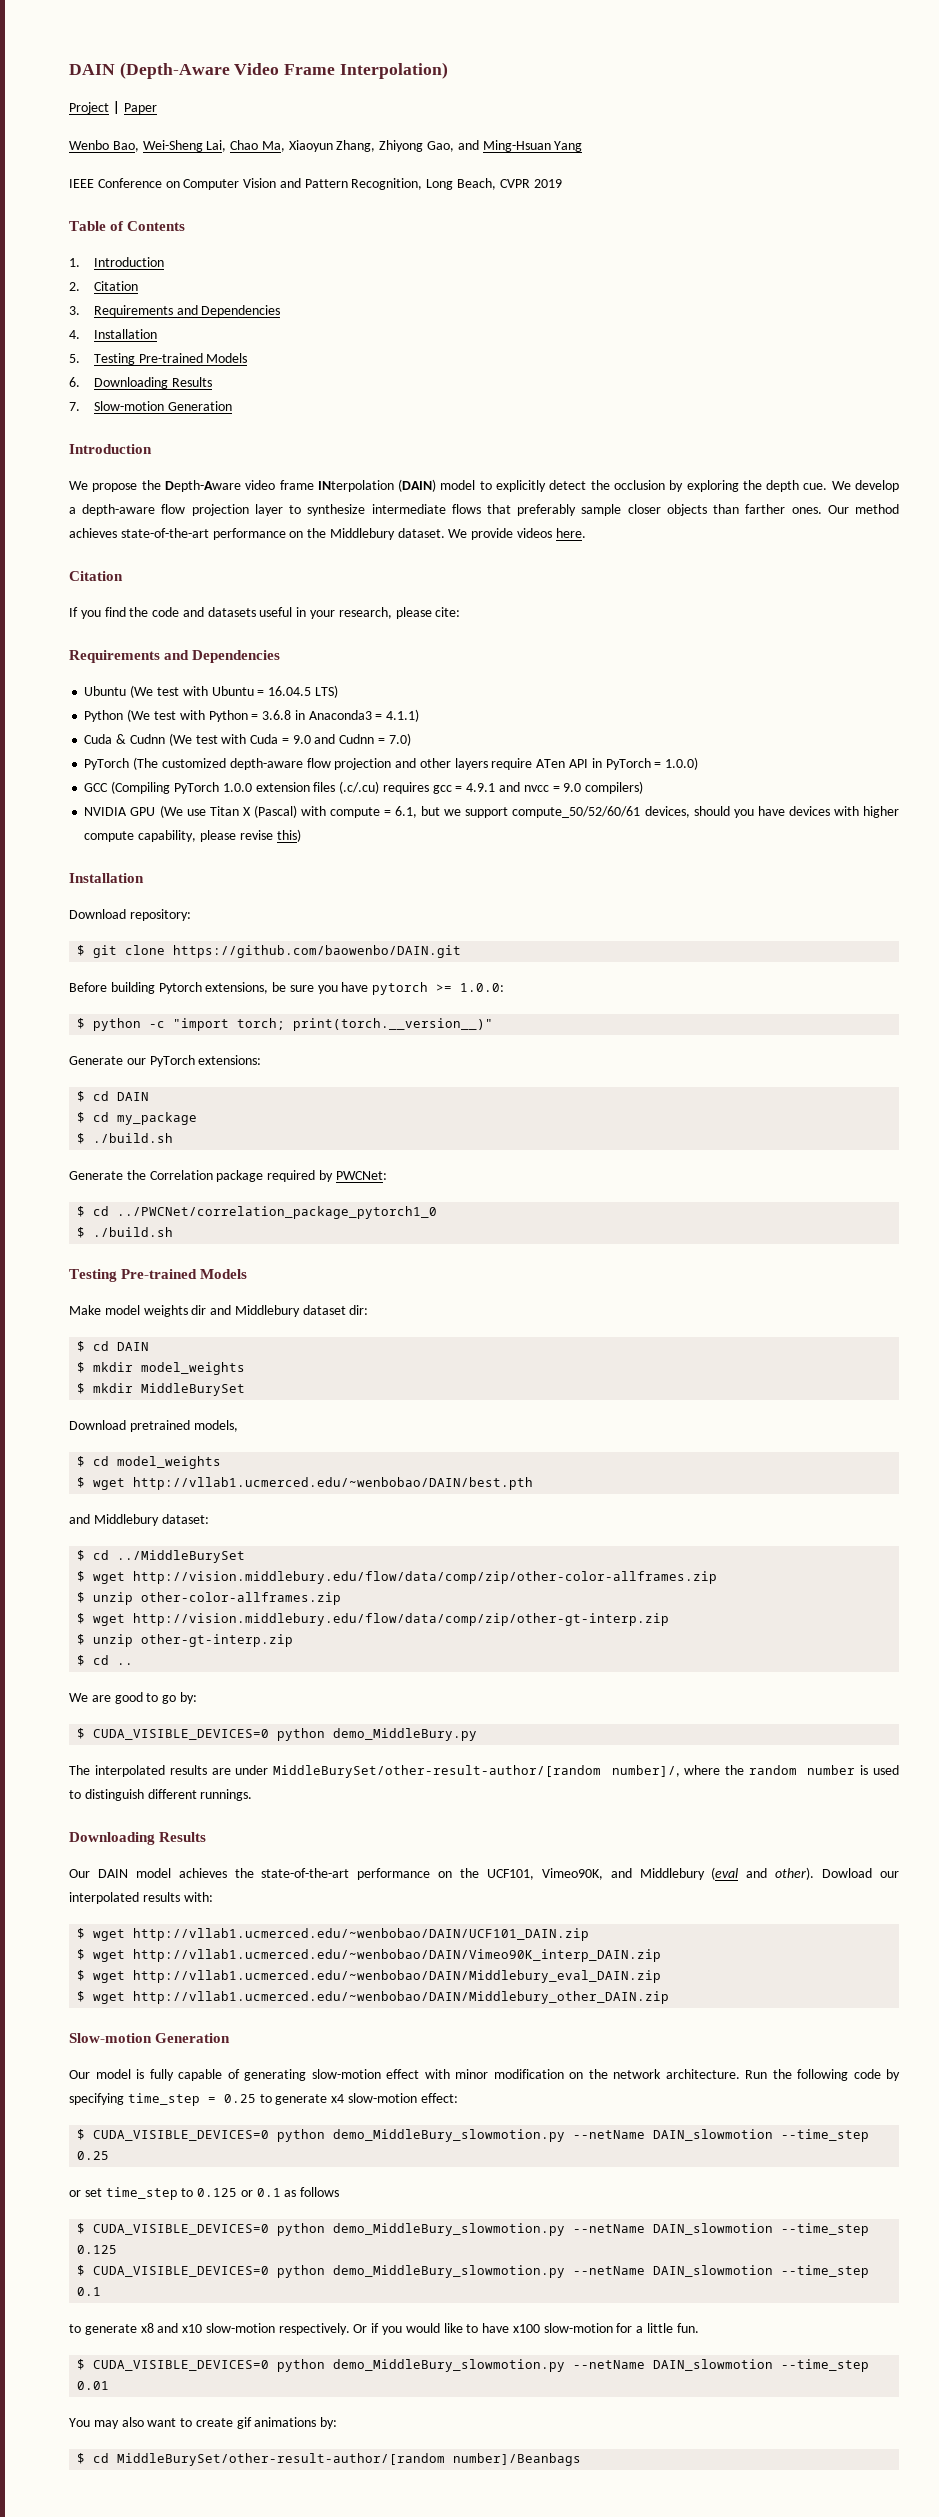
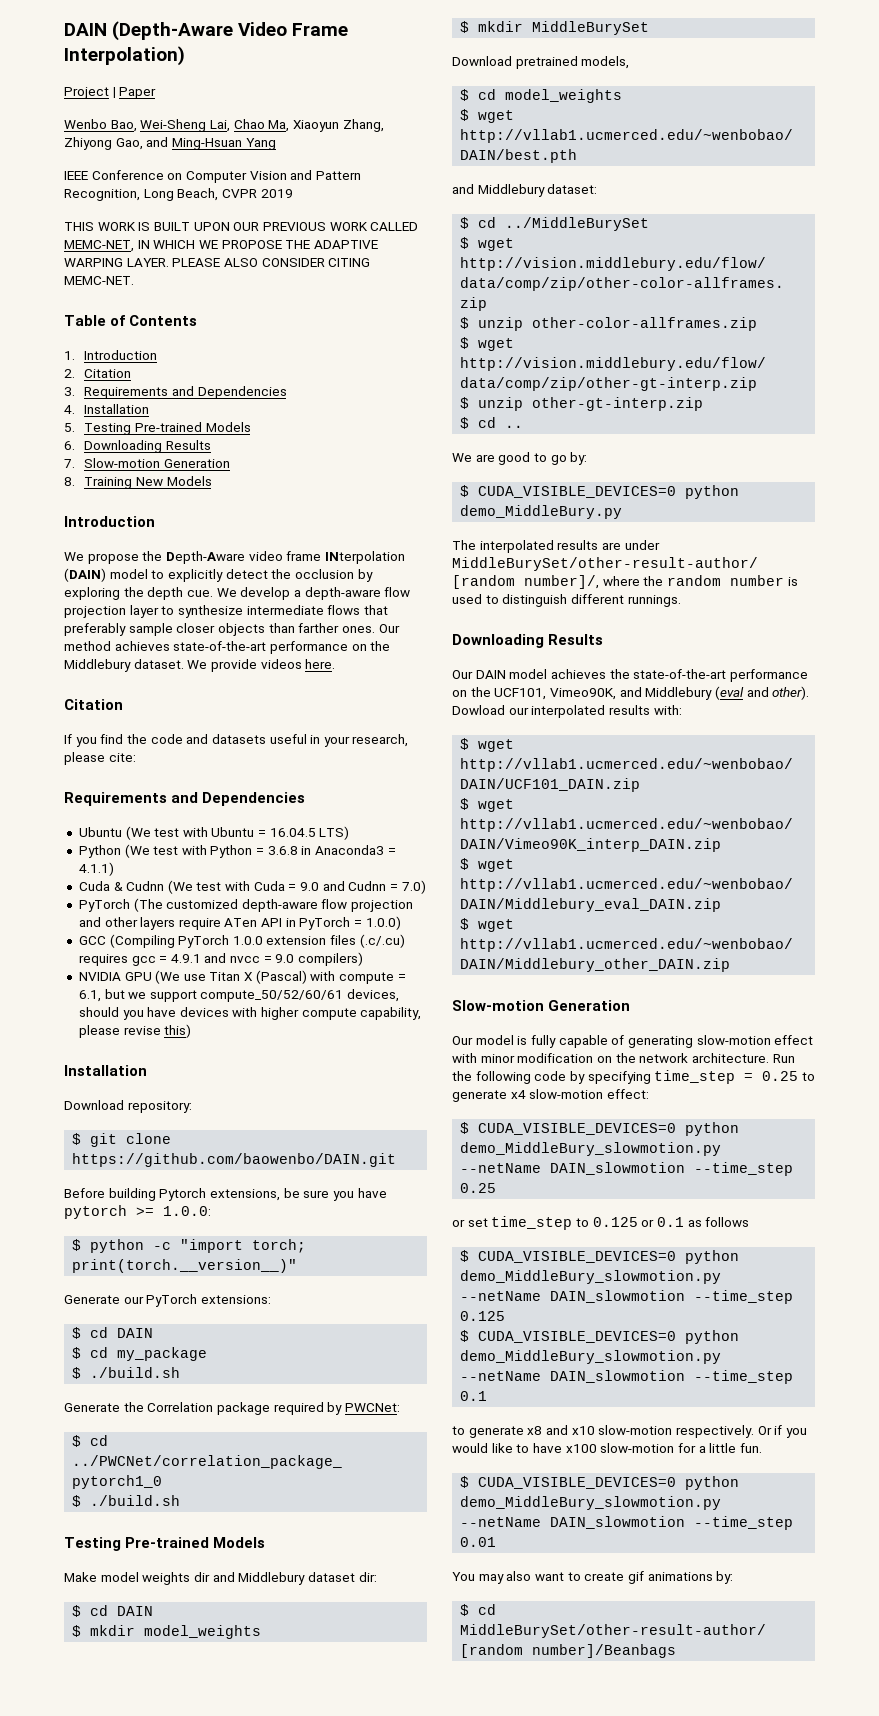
+ THIS WORK IS BUILT UPON OUR PREVIOUS WORK CALLED MEMC-NET, IN WHICH WE PROPOSE THE ADAPTIVE WARPING LAYER. PLEASE ALSO CONSIDER CITING MEMC-NET.
+ 8. Training New Models

